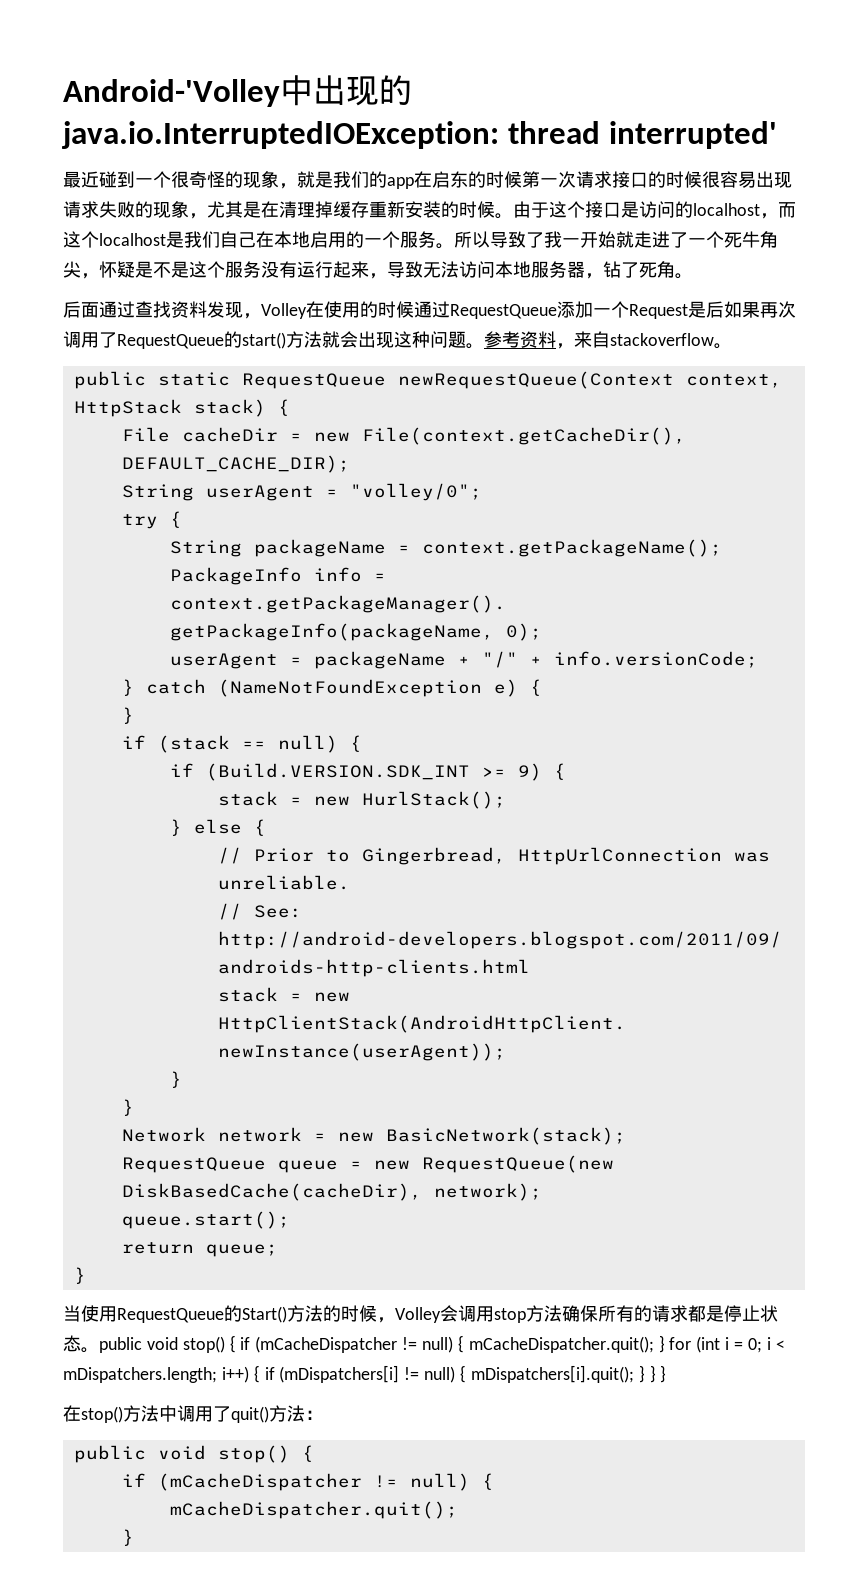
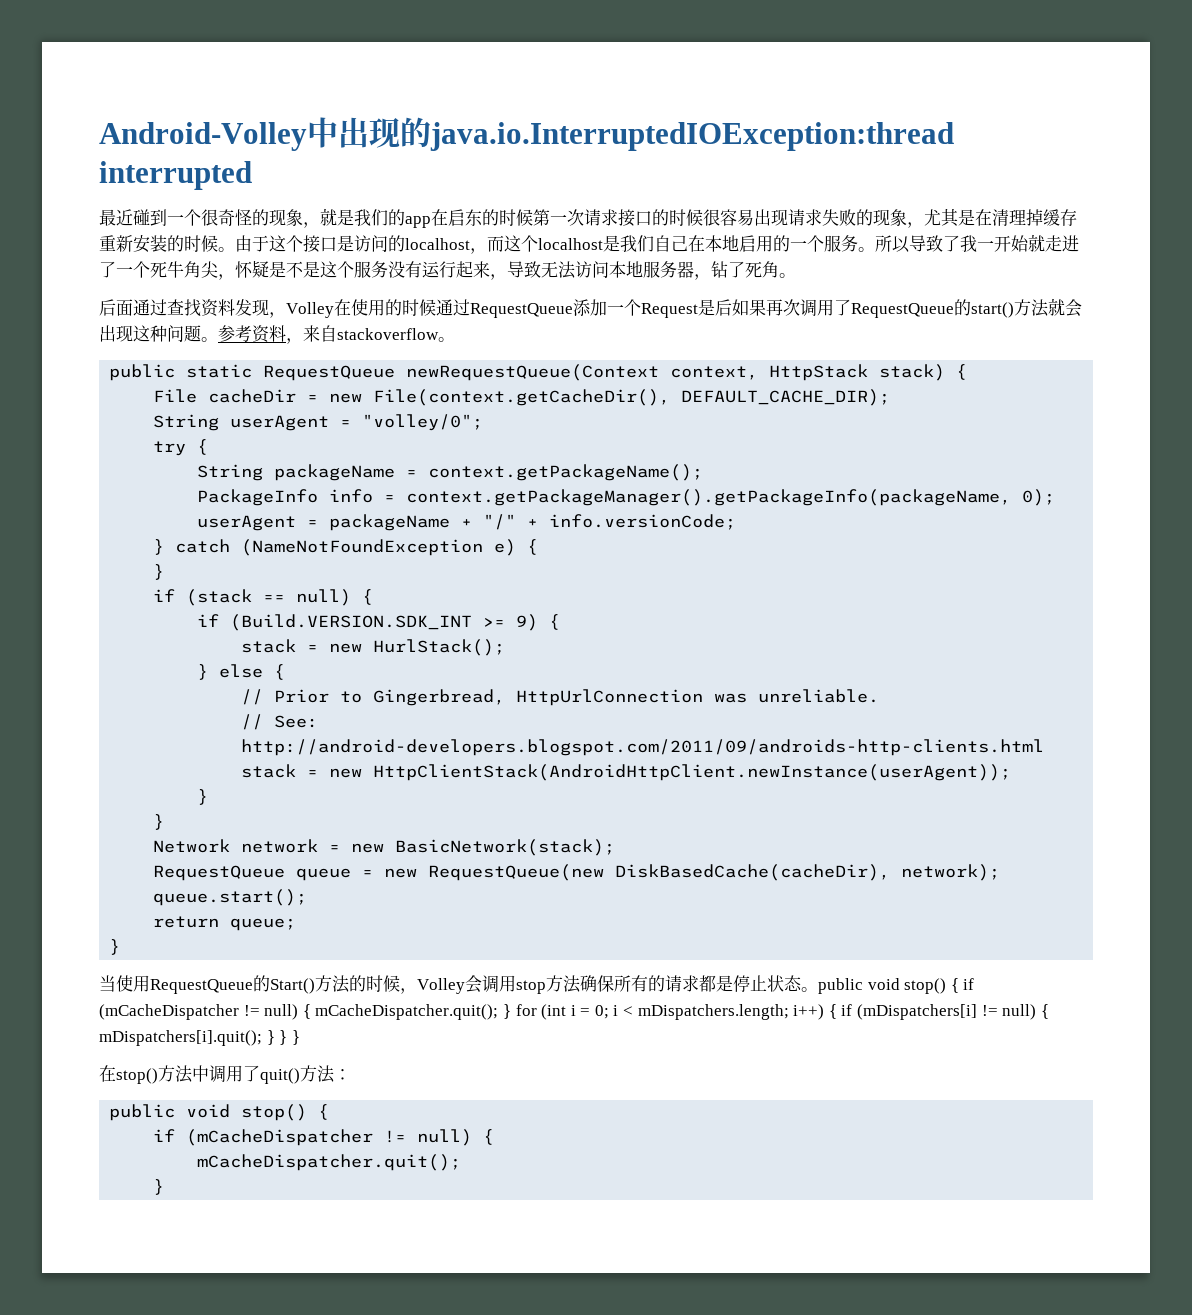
- Android-'Volley中出现的java.io.InterruptedIOException: thread interrupted'
+ Android-Volley中出现的java.io.InterruptedIOException:thread interrupted

